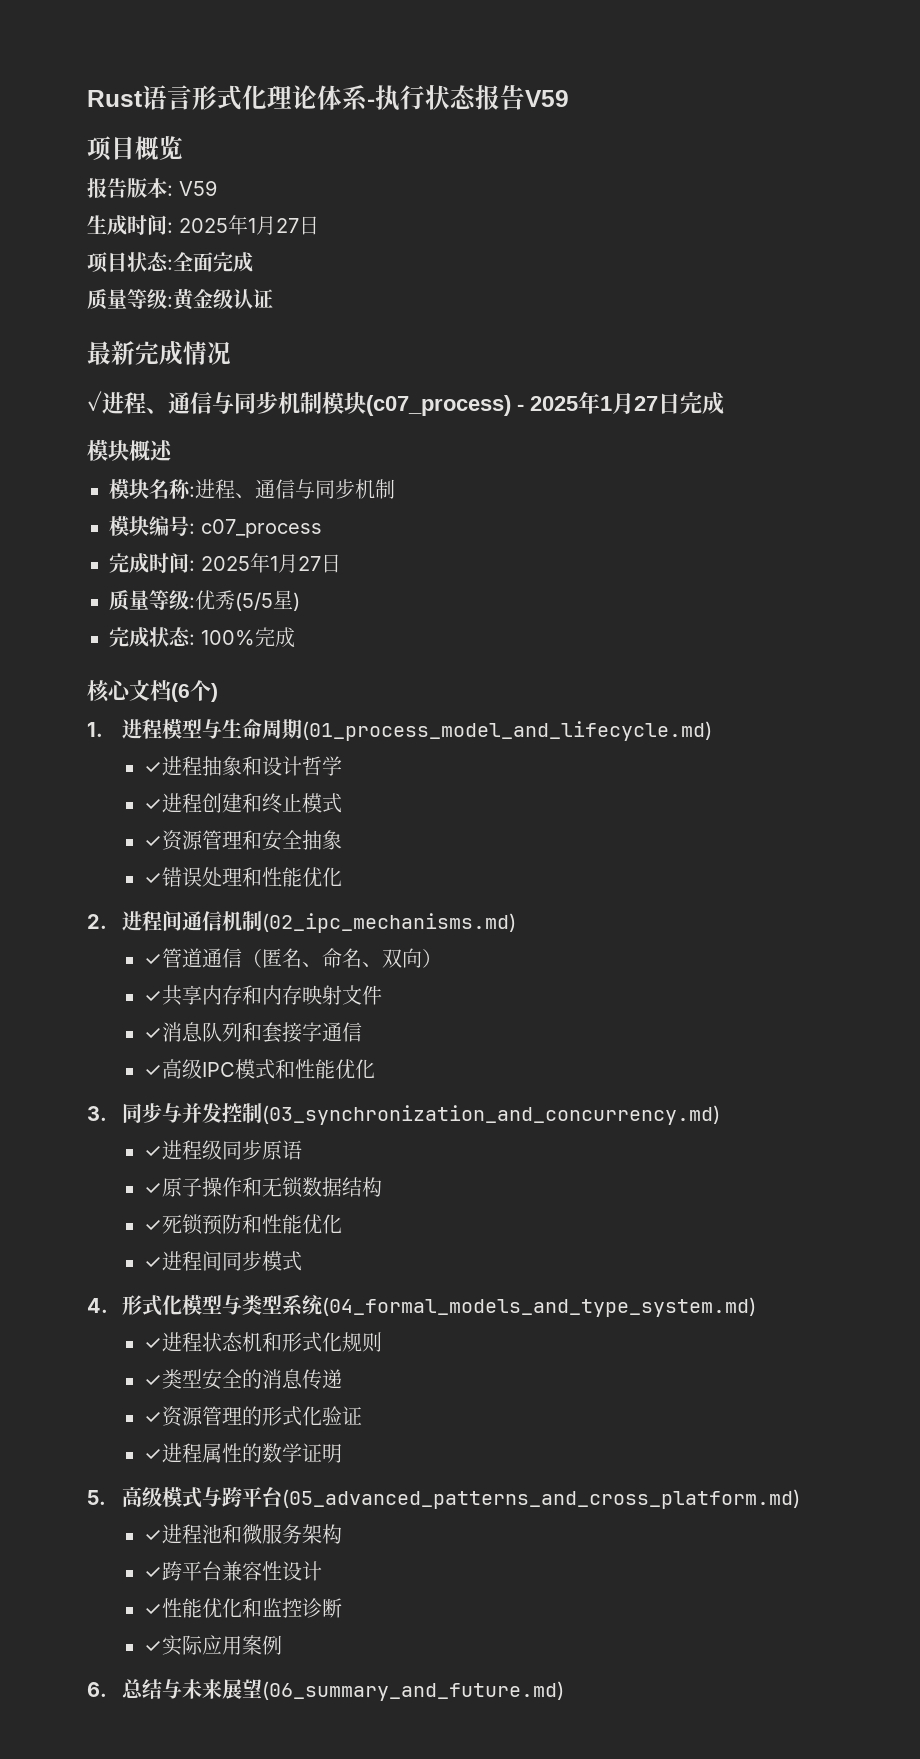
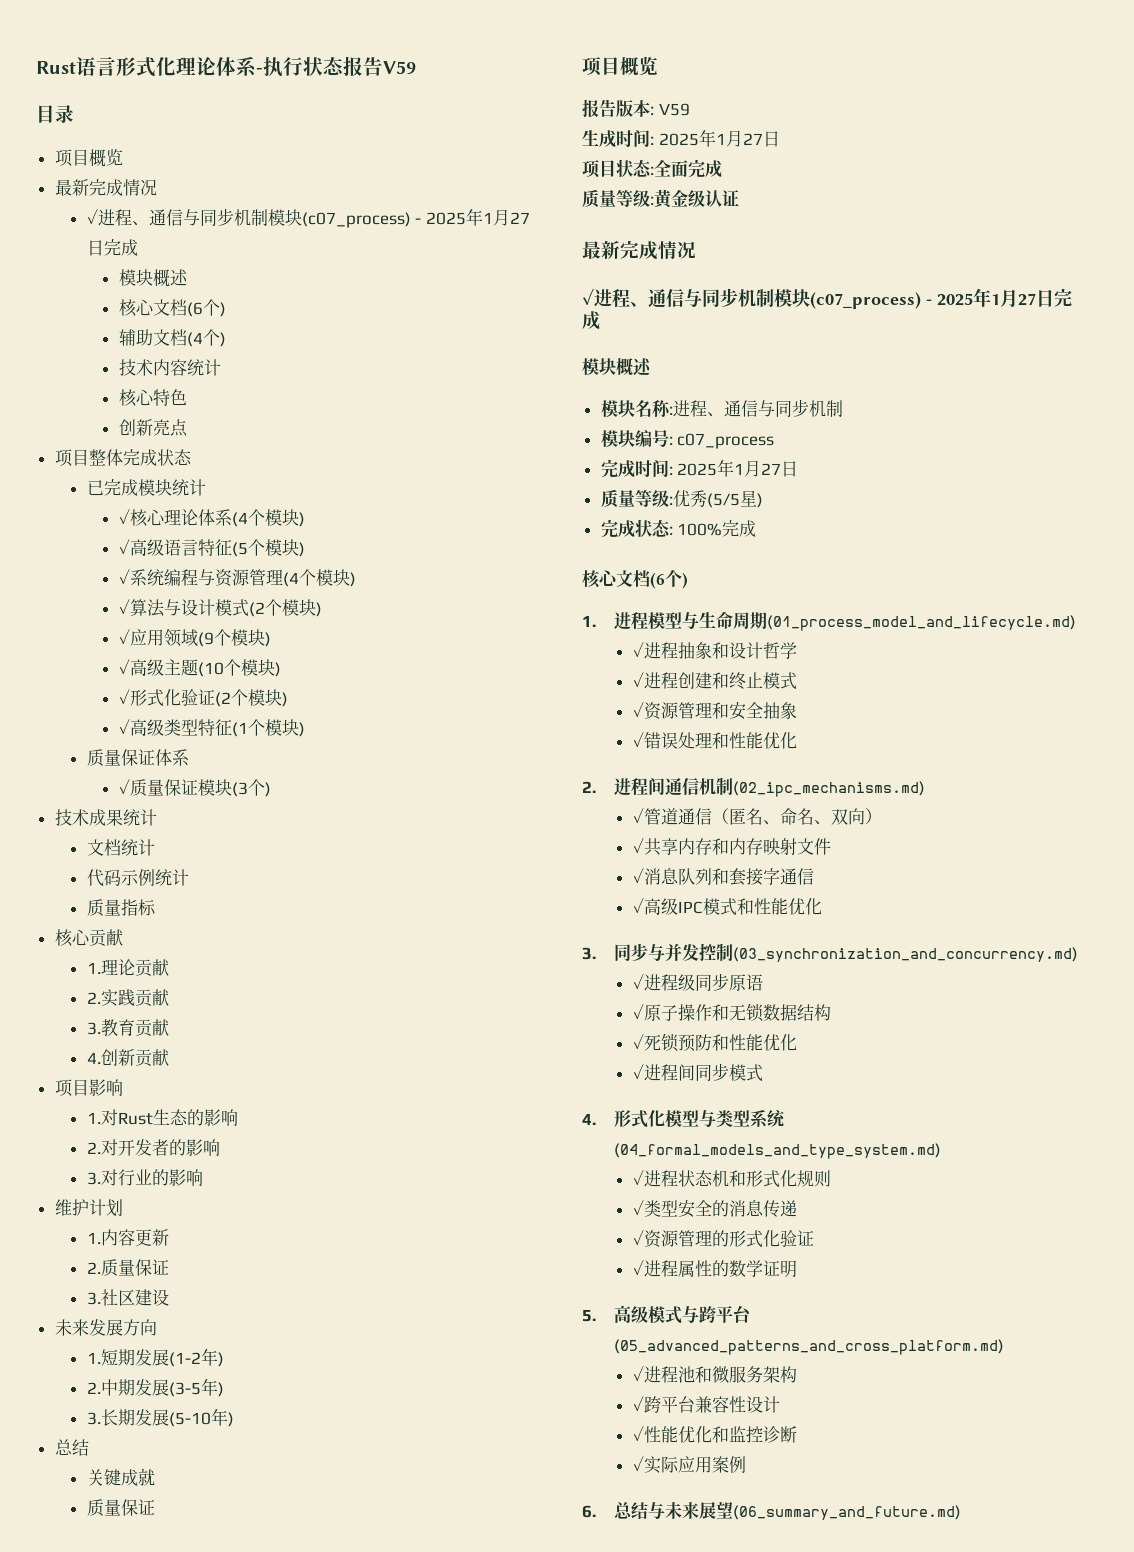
+ 目录
+ 项目概览
+ 最新完成情况
+ ✓进程、通信与同步机制模块(c07_process) - 2025年1月27日完成
+ 模块概述
+ 核心文档(6个)
+ 辅助文档(4个)
+ 技术内容统计
+ 核心特色
+ 创新亮点
+ 项目整体完成状态
+ 已完成模块统计
+ ✓核心理论体系(4个模块)
+ ✓高级语言特征(5个模块)
+ ✓系统编程与资源管理(4个模块)
+ ✓算法与设计模式(2个模块)
+ ✓应用领域(9个模块)
+ ✓高级主题(10个模块)
+ ✓形式化验证(2个模块)
+ ✓高级类型特征(1个模块)
+ 质量保证体系
+ ✓质量保证模块(3个)
+ 技术成果统计
+ 文档统计
+ 代码示例统计
+ 质量指标
+ 核心贡献
+ 1.理论贡献
+ 2.实践贡献
+ 3.教育贡献
+ 4.创新贡献
+ 项目影响
+ 1.对Rust生态的影响
+ 2.对开发者的影响
+ 3.对行业的影响
+ 维护计划
+ 1.内容更新
+ 2.质量保证
+ 3.社区建设
+ 未来发展方向
+ 1.短期发展(1-2年)
+ 2.中期发展(3-5年)
+ 3.长期发展(5-10年)
+ 总结
+ 关键成就
+ 质量保证

